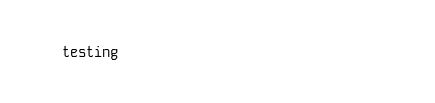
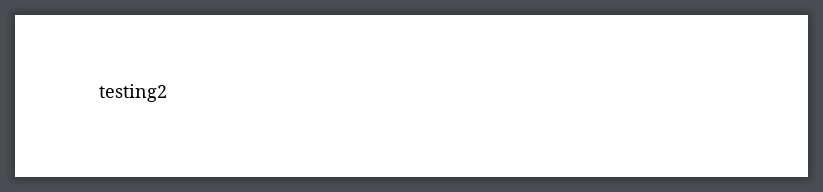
- testing
+ testing2

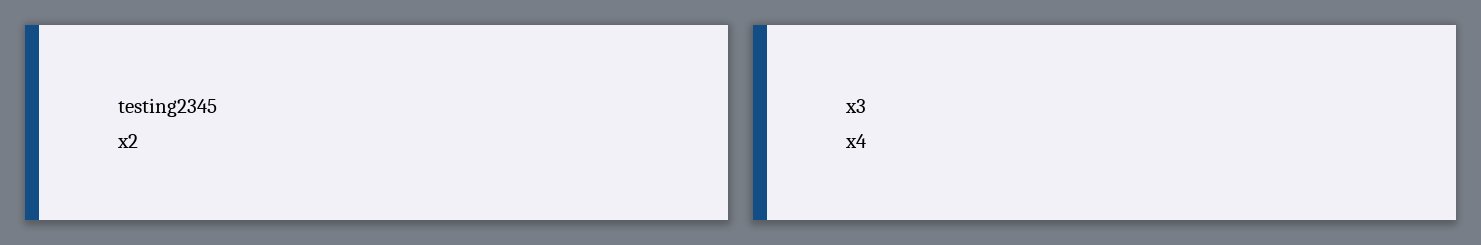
- testing2
+ testing2345
+ x2
+ x3
+ x4

